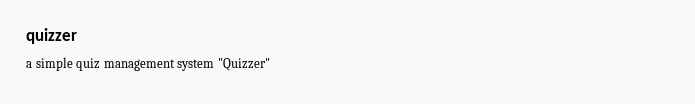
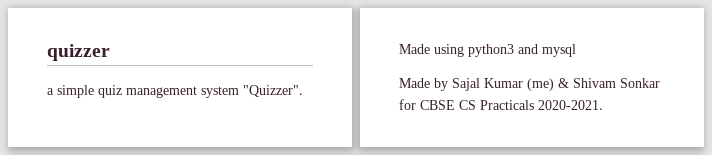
- a simple quiz management system "Quizzer"
+ a simple quiz management system "Quizzer". Made using python3 and mysql
+ Made by Sajal Kumar (me) & Shivam Sonkar for CBSE CS Practicals 2020-2021.

